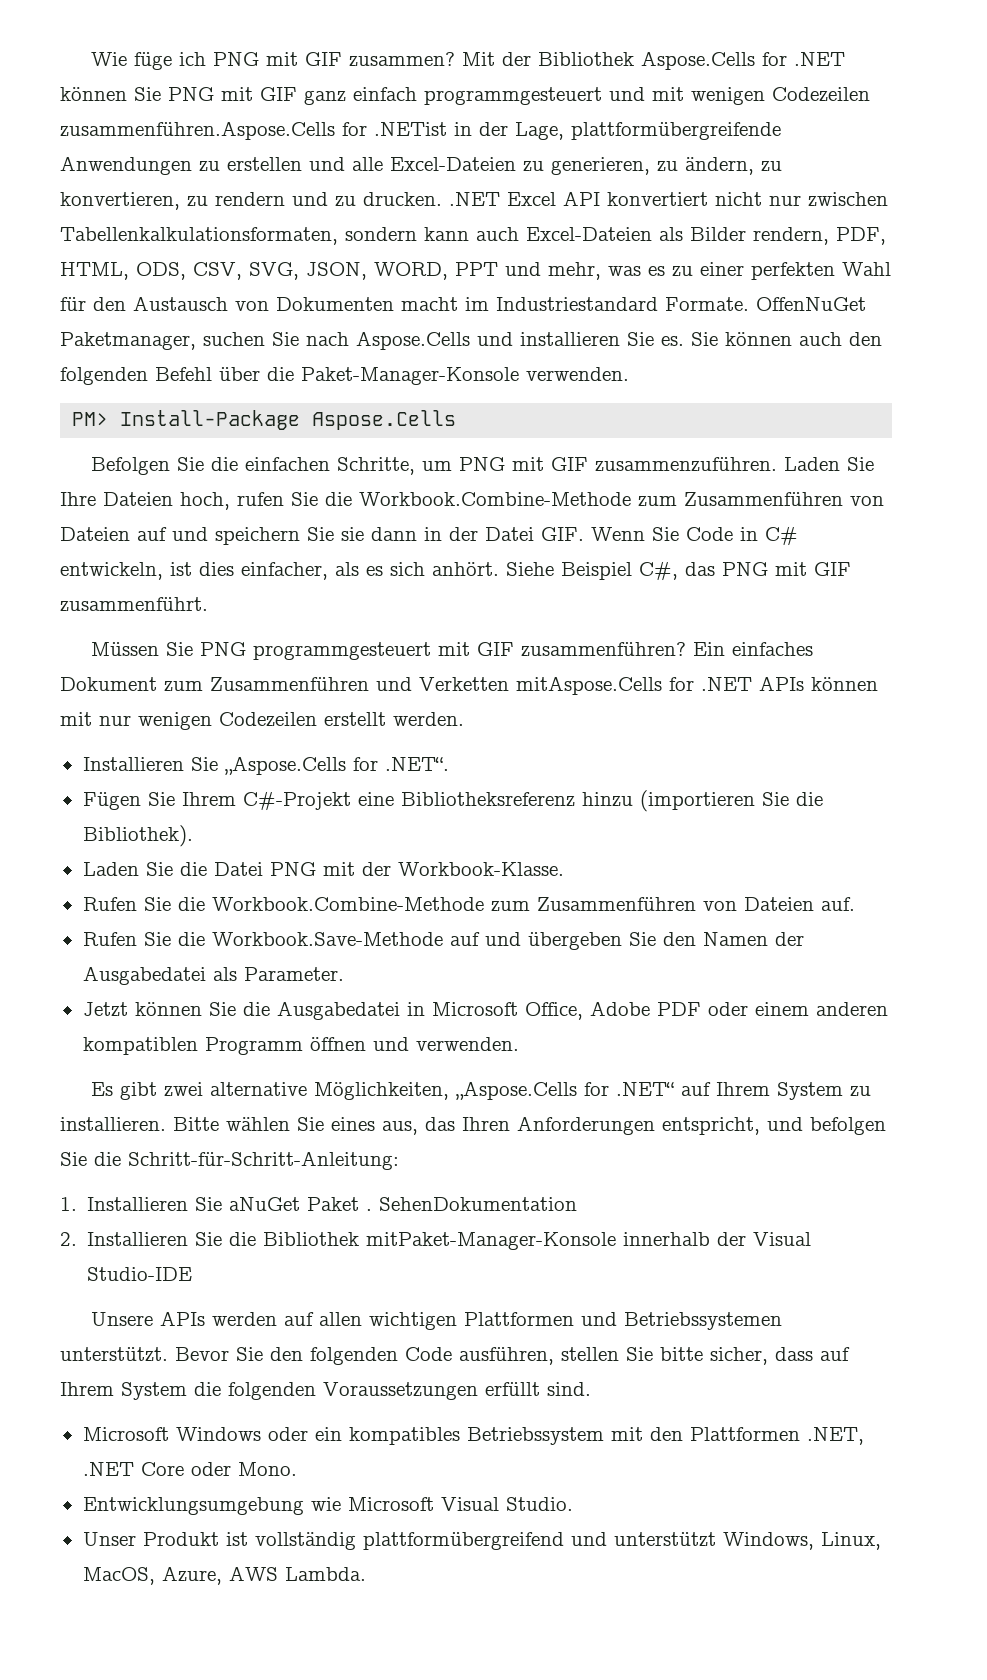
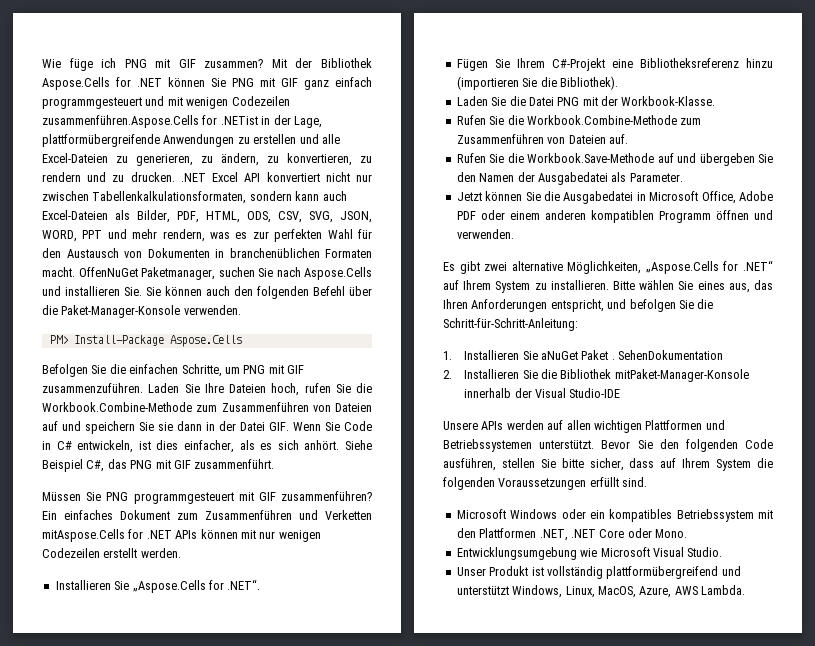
- Mit der Bibliothek Aspose.Cells for .NET können Sie PNG mit GIF ganz einfach programmgesteuert und mit wenigen Codezeilen zusammenführen.Aspose.Cells for .NETist in der Lage, plattformübergreifende Anwendungen zu erstellen und alle Excel-Dateien zu generieren, zu ändern, zu konvertieren, zu rendern und zu drucken. .NET Excel API konvertiert nicht nur zwischen Tabellenkalkulationsformaten, sondern kann auch Excel-Dateien als Bilder rendern, PDF, HTML, ODS, CSV, SVG, JSON, WORD, PPT und mehr, was es zu einer perfekten Wahl für den Austausch von Dokumenten macht im Industriestandard Formate.
+ Mit der Bibliothek Aspose.Cells for .NET können Sie PNG mit GIF ganz einfach programmgesteuert und mit wenigen Codezeilen zusammenführen.Aspose.Cells for .NETist in der Lage, plattformübergreifende Anwendungen zu erstellen und alle Excel-Dateien zu generieren, zu ändern, zu konvertieren, zu rendern und zu drucken. .NET Excel API konvertiert nicht nur zwischen Tabellenkalkulationsformaten, sondern kann auch Excel-Dateien als Bilder, PDF, HTML, ODS, CSV, SVG, JSON, WORD, PPT und mehr rendern, was es zur perfekten Wahl für den Austausch von Dokumenten in branchenüblichen Formaten macht.
- OffenNuGet Paketmanager, suchen Sie nach Aspose.Cells und installieren Sie es. Sie können auch den folgenden Befehl über die Paket-Manager-Konsole verwenden.
+ OffenNuGet Paketmanager, suchen Sie nach Aspose.Cells und installieren Sie. Sie können auch den folgenden Befehl über die Paket-Manager-Konsole verwenden.

